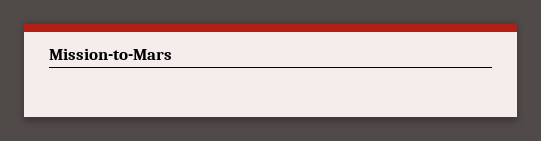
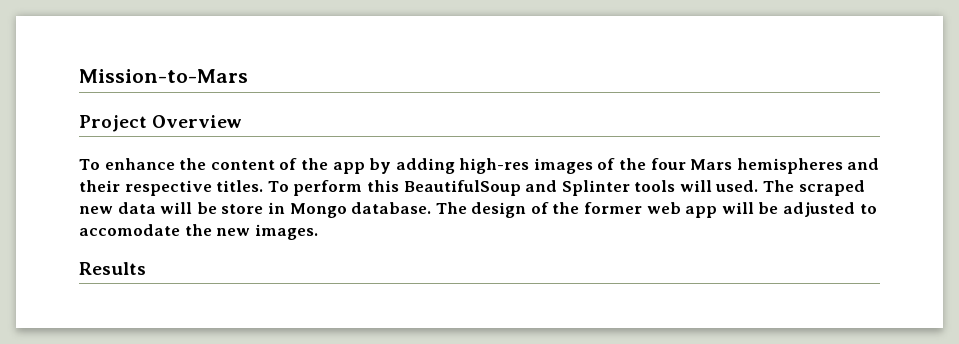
+ Project Overview
+ To enhance the content of the app by adding high-res images of the four Mars hemispheres and their respective titles. To perform this BeautifulSoup and Splinter tools will used. The scraped new data will be store in Mongo database. The design of the former web app will be adjusted to accomodate the new images.
+ Results

